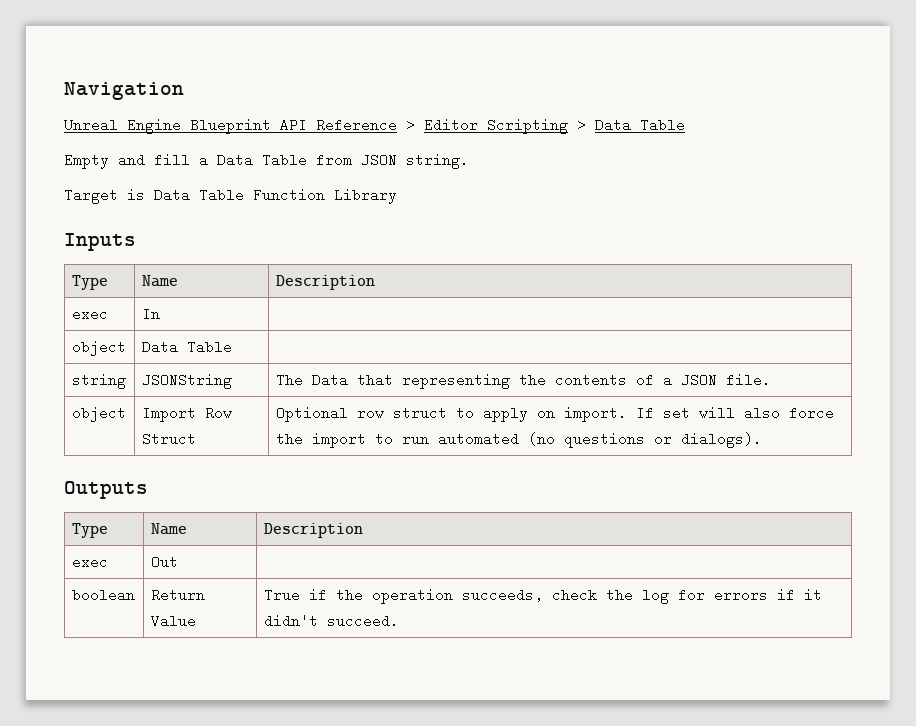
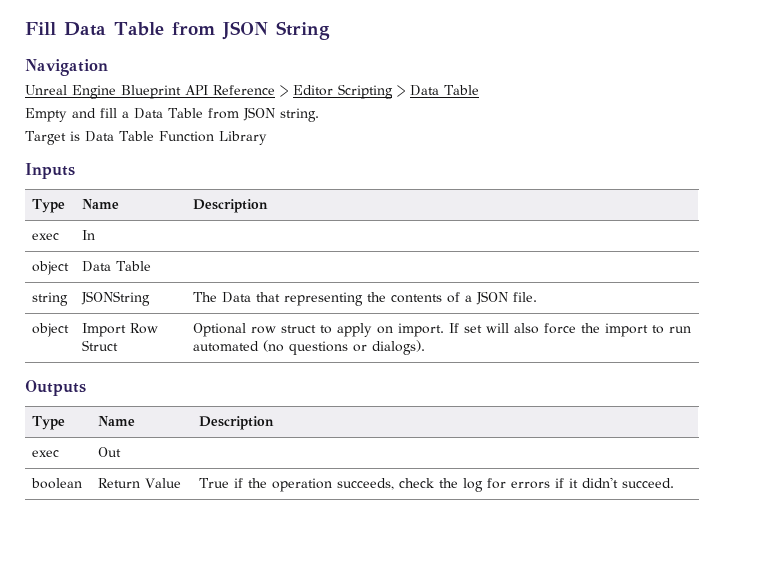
+ Fill Data Table from JSON String

